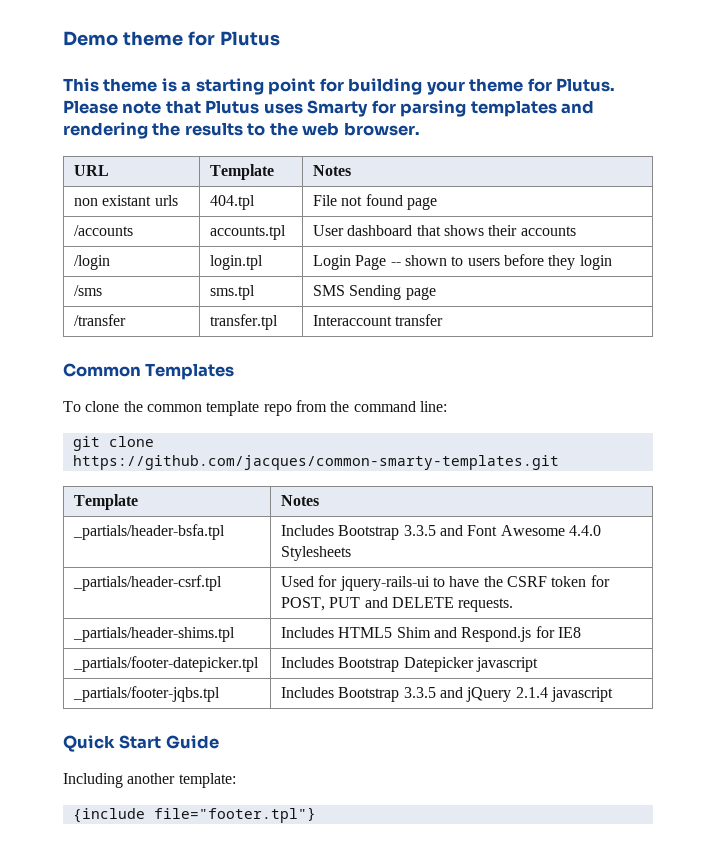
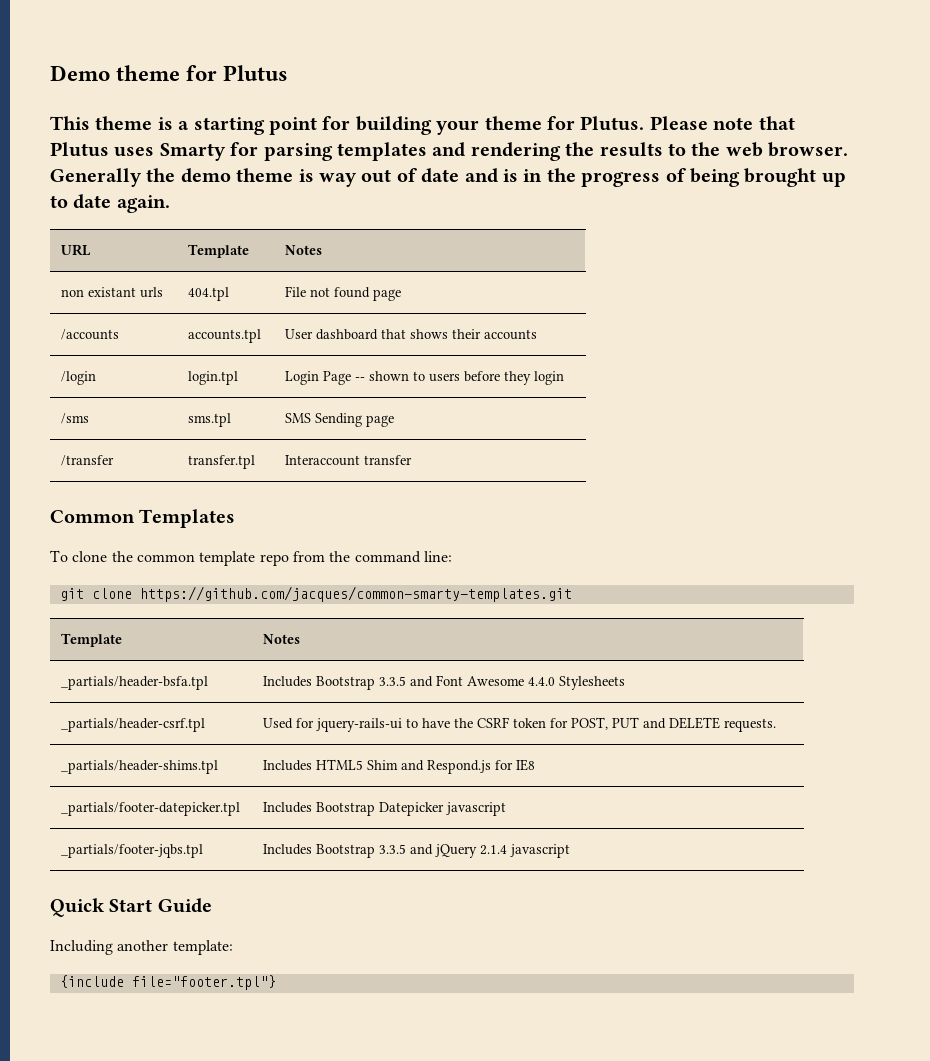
+ Generally the demo theme is way out of date and is in the progress of being brought up to date again.

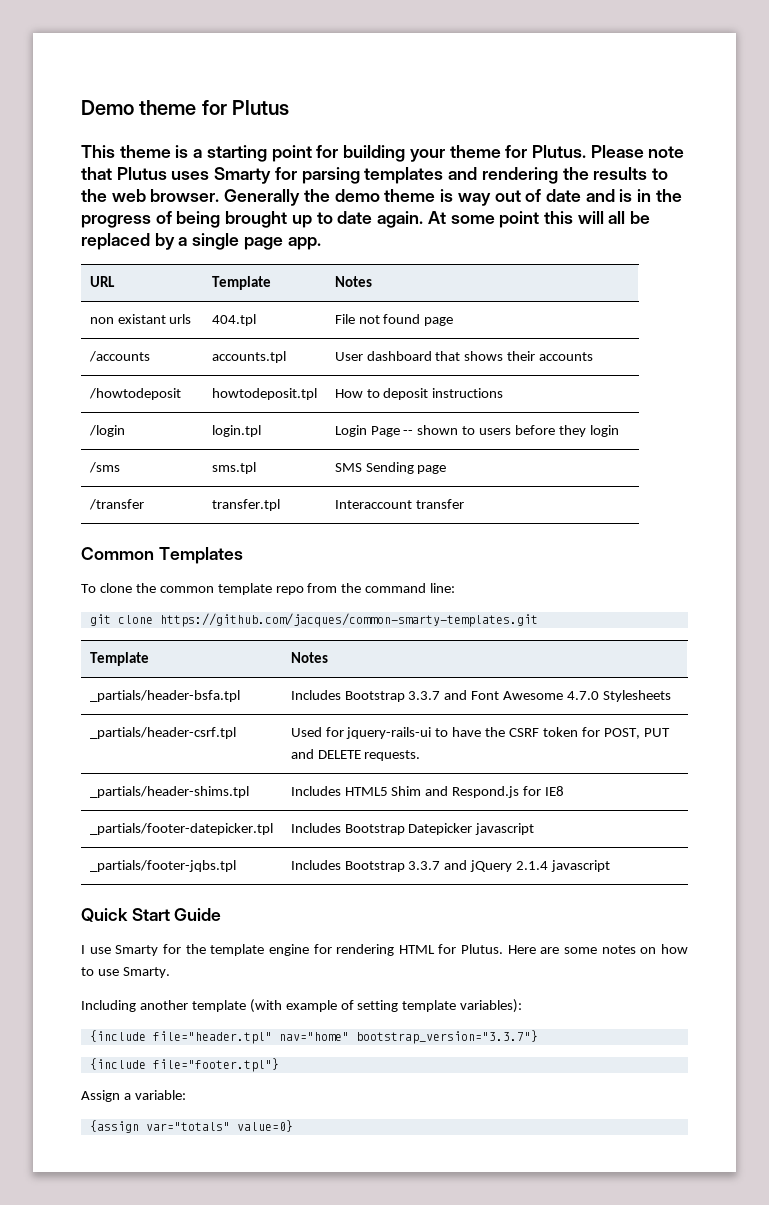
+ At some point this will all be replaced by a single page app.
+ /howtodeposit | howtodeposit.tpl | How to deposit instructions
- _partials/header-bsfa.tpl | Includes Bootstrap 3.3.5 and Font Awesome 4.4.0 Stylesheets
+ _partials/header-bsfa.tpl | Includes Bootstrap 3.3.7 and Font Awesome 4.7.0 Stylesheets
- _partials/footer-jqbs.tpl | Includes Bootstrap 3.3.5 and jQuery 2.1.4 javascript
+ _partials/footer-jqbs.tpl | Includes Bootstrap 3.3.7 and jQuery 2.1.4 javascript
- Including another template:
+ I use Smarty for the template engine for rendering HTML for Plutus. Here are some notes on how to use Smarty.
+ Including another template (with example of setting template variables):
+ {include file="header.tpl" nav="home" bootstrap_version="3.3.7"}
  {include file="footer.tpl"}
+ Assign a variable:
+ {assign var="totals" value=0}

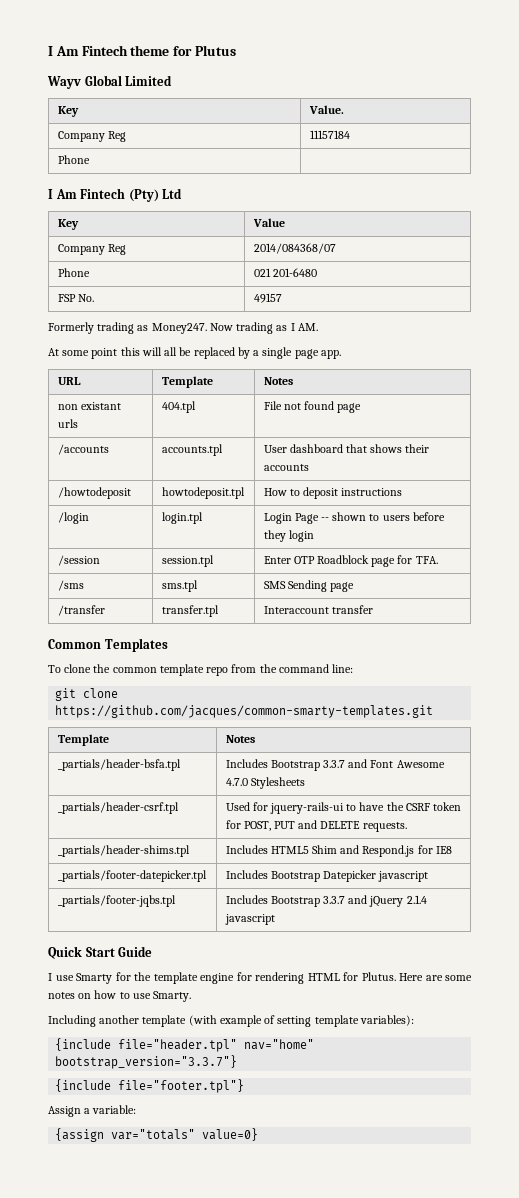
- Demo theme for Plutus
+ I Am Fintech theme for Plutus
- This theme is a starting point for building your theme for Plutus. Please note that Plutus uses Smarty for parsing templates and rendering the results to the web browser. Generally the demo theme is way out of date and is in the progress of being brought up to date again. At some point this will all be replaced by a single page app.
+ Wayv Global Limited
+ Key | Value.
+ Company Reg | 11157184
+ Phone |
+ I Am Fintech (Pty) Ltd
+ Key | Value
+ Company Reg | 2014/084368/07
+ Phone | 021 201-6480
+ FSP No. | 49157
+ Formerly trading as Money247. Now trading as I AM.
+ At some point this will all be replaced by a single page app.
+ /session | session.tpl | Enter OTP Roadblock page for TFA.

